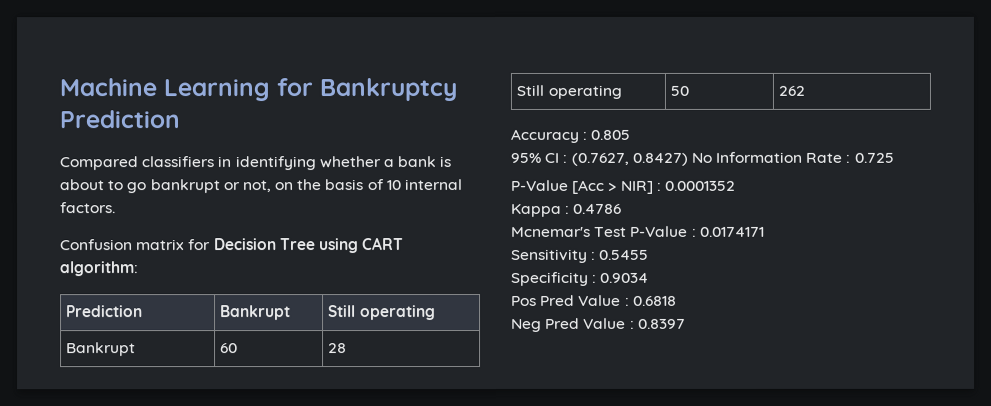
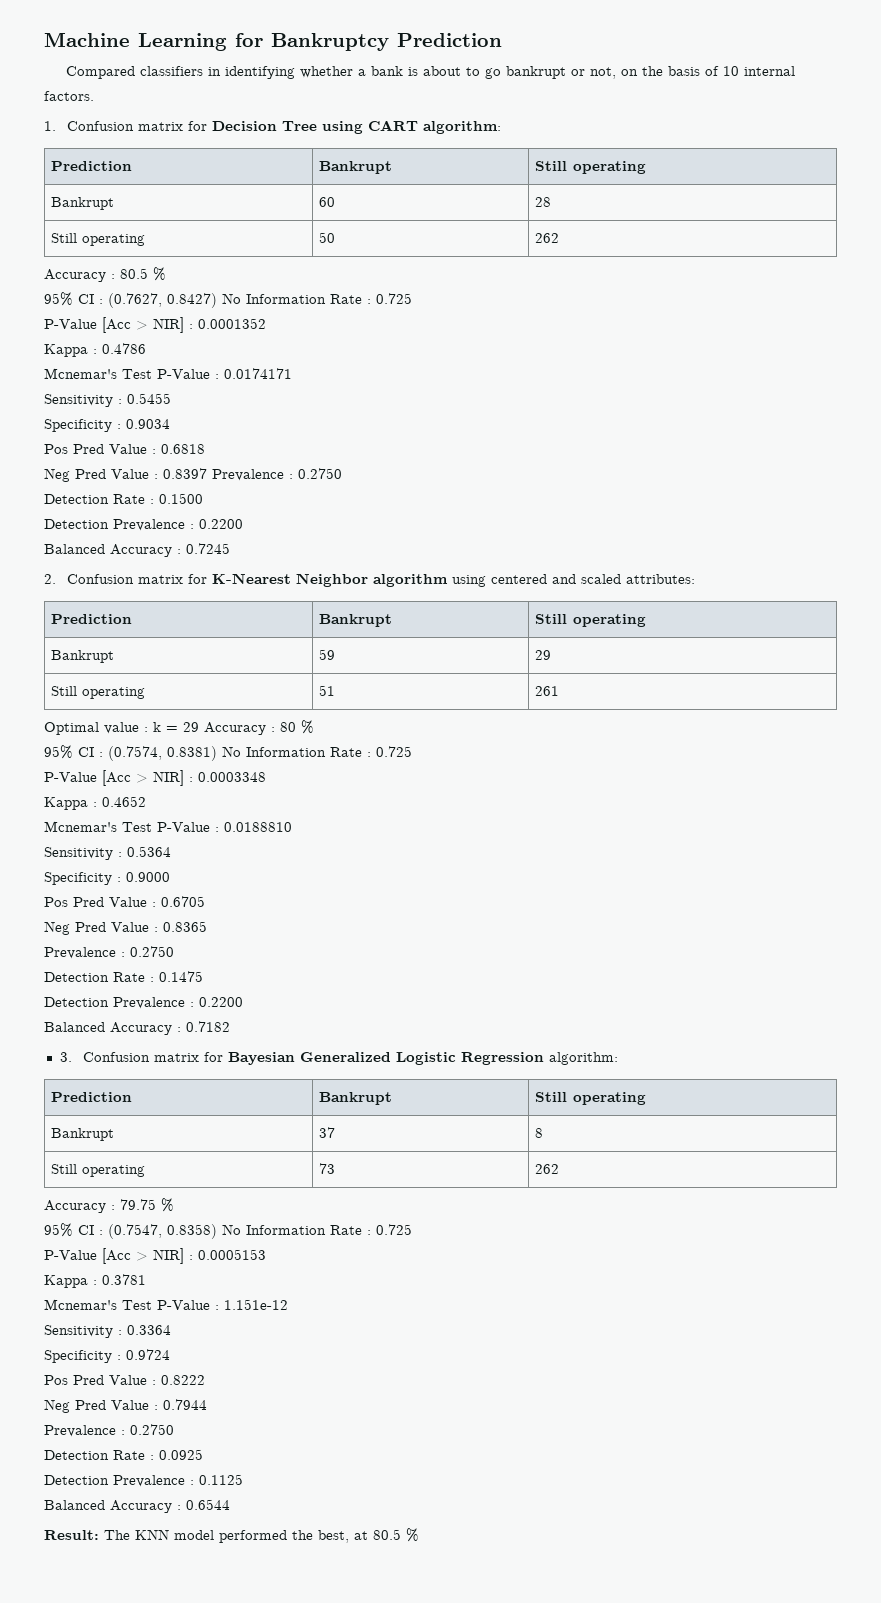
- Confusion matrix for Decision Tree using CART algorithm:
+ 1. Confusion matrix for Decision Tree using CART algorithm:
- Accuracy : 0.805
+ Accuracy : 80.5 %
- Neg Pred Value : 0.8397
+ Neg Pred Value : 0.8397 Prevalence : 0.2750
+ Detection Rate : 0.1500
+ Detection Prevalence : 0.2200
+ Balanced Accuracy : 0.7245
+ 2. Confusion matrix for K-Nearest Neighbor algorithm using centered and scaled attributes:
+ Prediction | Bankrupt | Still operating
+ Bankrupt | 59 | 29
+ Still operating | 51 | 261
+ Optimal value : k = 29 Accuracy : 80 %
+ 95% CI : (0.7574, 0.8381) No Information Rate : 0.725
+ P-Value [Acc > NIR] : 0.0003348
+ Kappa : 0.4652
+ Mcnemar's Test P-Value : 0.0188810
+ Sensitivity : 0.5364
+ Specificity : 0.9000
+ Pos Pred Value : 0.6705
+ Neg Pred Value : 0.8365
+ Prevalence : 0.2750
+ Detection Rate : 0.1475
+ Detection Prevalence : 0.2200
+ Balanced Accuracy : 0.7182
+ 3. Confusion matrix for Bayesian Generalized Logistic Regression algorithm:
+ Prediction | Bankrupt | Still operating
+ Bankrupt | 37 | 8
+ Still operating | 73 | 262
+ Accuracy : 79.75 %
+ 95% CI : (0.7547, 0.8358) No Information Rate : 0.725
+ P-Value [Acc > NIR] : 0.0005153
+ Kappa : 0.3781
+ Mcnemar's Test P-Value : 1.151e-12
+ Sensitivity : 0.3364
+ Specificity : 0.9724
+ Pos Pred Value : 0.8222
+ Neg Pred Value : 0.7944
+ Prevalence : 0.2750
+ Detection Rate : 0.0925
+ Detection Prevalence : 0.1125
+ Balanced Accuracy : 0.6544
+ Result: The KNN model performed the best, at 80.5 %

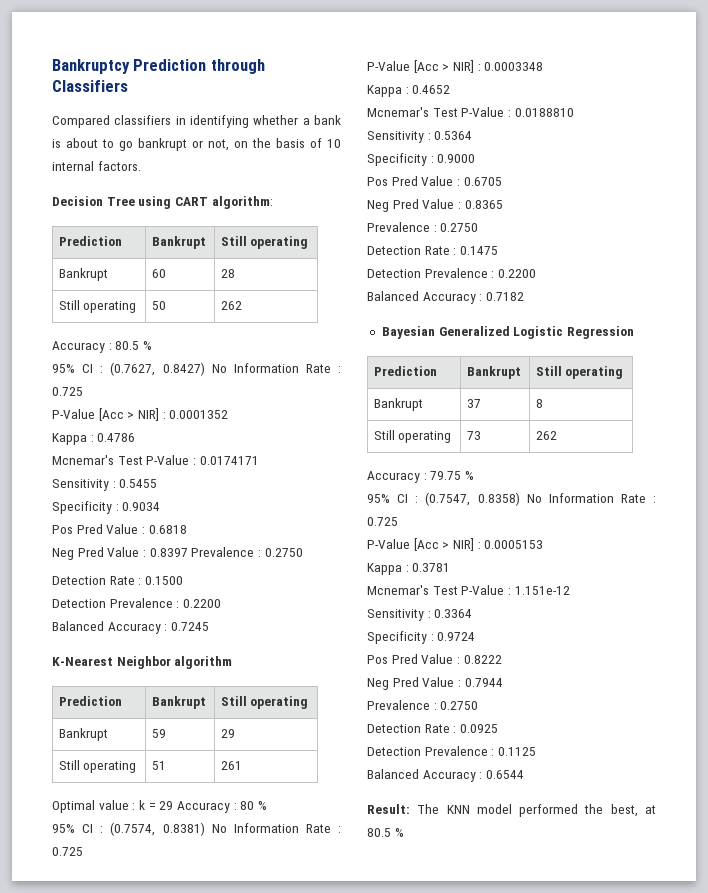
- Machine Learning for Bankruptcy Prediction
+ Bankruptcy Prediction through Classifiers
- 1. Confusion matrix for Decision Tree using CART algorithm:
+ Decision Tree using CART algorithm:
- 2. Confusion matrix for K-Nearest Neighbor algorithm using centered and scaled attributes:
+ K-Nearest Neighbor algorithm
- 3. Confusion matrix for Bayesian Generalized Logistic Regression algorithm:
+ Bayesian Generalized Logistic Regression

